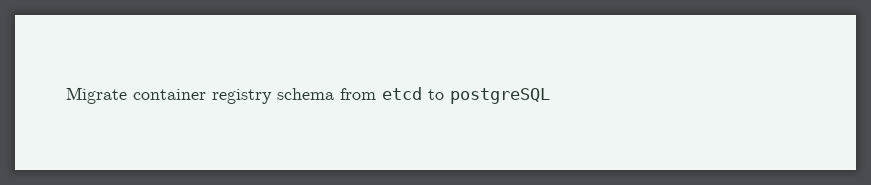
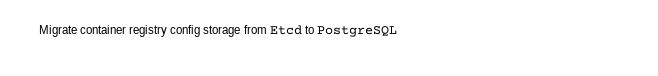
- Migrate container registry schema from etcd to postgreSQL
+ Migrate container registry config storage from Etcd to PostgreSQL

